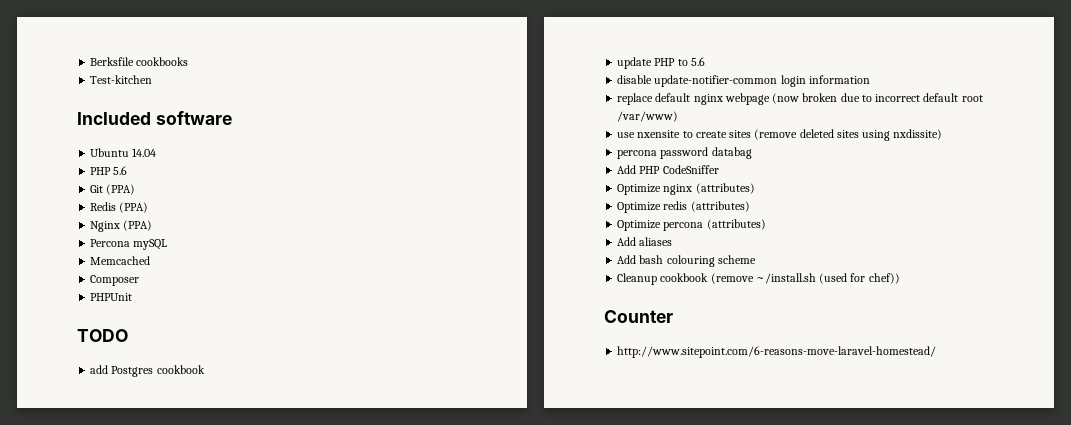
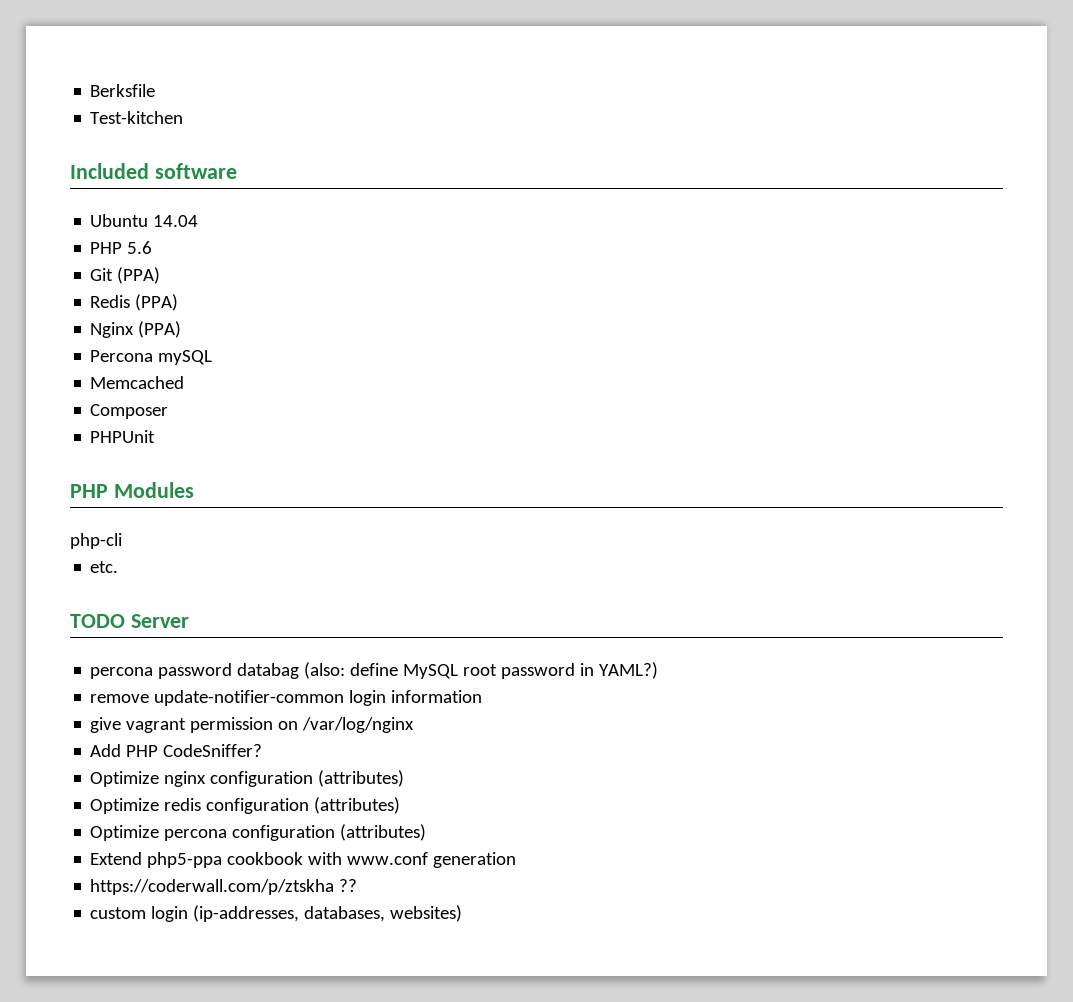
- Berksfile cookbooks
+ Berksfile
- TODO
- add Postgres cookbook
- update PHP to 5.6
- disable update-notifier-common login information
- replace default nginx webpage (now broken due to incorrect default root /var/www)
- use nxensite to create sites (remove deleted sites using nxdissite)
- percona password databag
+ PHP Modules
+ php-cli
+ etc.
+ TODO Server
+ percona password databag (also: define MySQL root password in YAML?)
+ remove update-notifier-common login information
+ give vagrant permission on /var/log/nginx
- Add PHP CodeSniffer
+ Add PHP CodeSniffer?
- Optimize nginx (attributes)
+ Optimize nginx configuration (attributes)
- Optimize redis (attributes)
+ Optimize redis configuration (attributes)
- Optimize percona (attributes)
- Add aliases
- Add bash colouring scheme
- Cleanup cookbook (remove ~/install.sh (used for chef))
- Counter
- http://www.sitepoint.com/6-reasons-move-laravel-homestead/
+ Optimize percona configuration (attributes)
+ Extend php5-ppa cookbook with www.conf generation
+ https://coderwall.com/p/ztskha ??
+ custom login (ip-addresses, databases, websites)

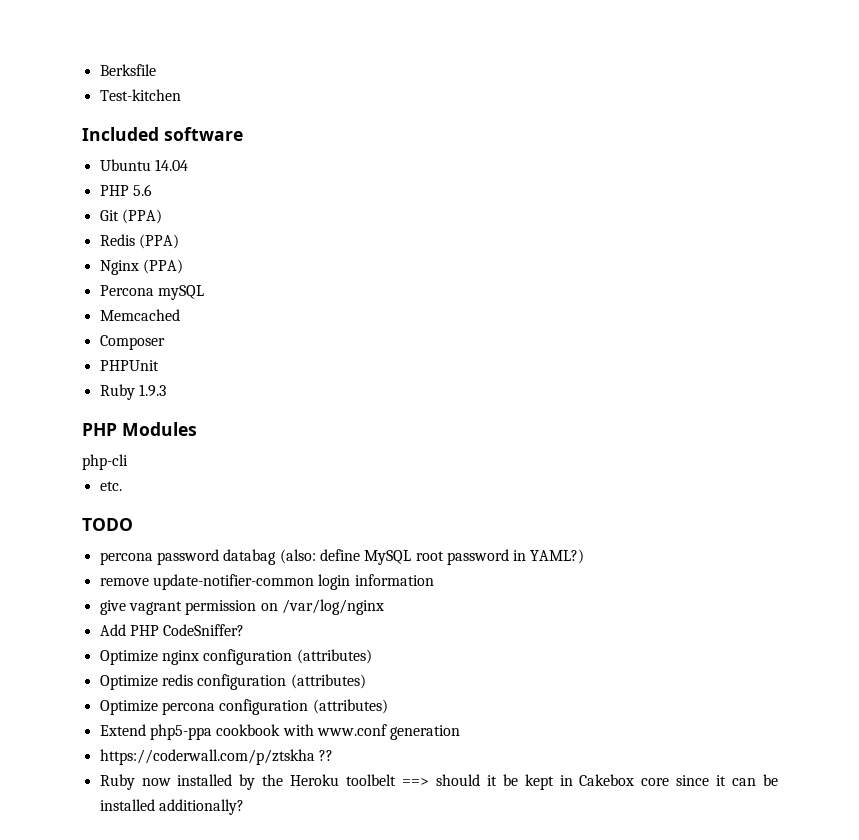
+ Ruby 1.9.3
- TODO Server
+ TODO
- custom login (ip-addresses, databases, websites)
+ Ruby now installed by the Heroku toolbelt ==> should it be kept in Cakebox core since it can be installed additionally?

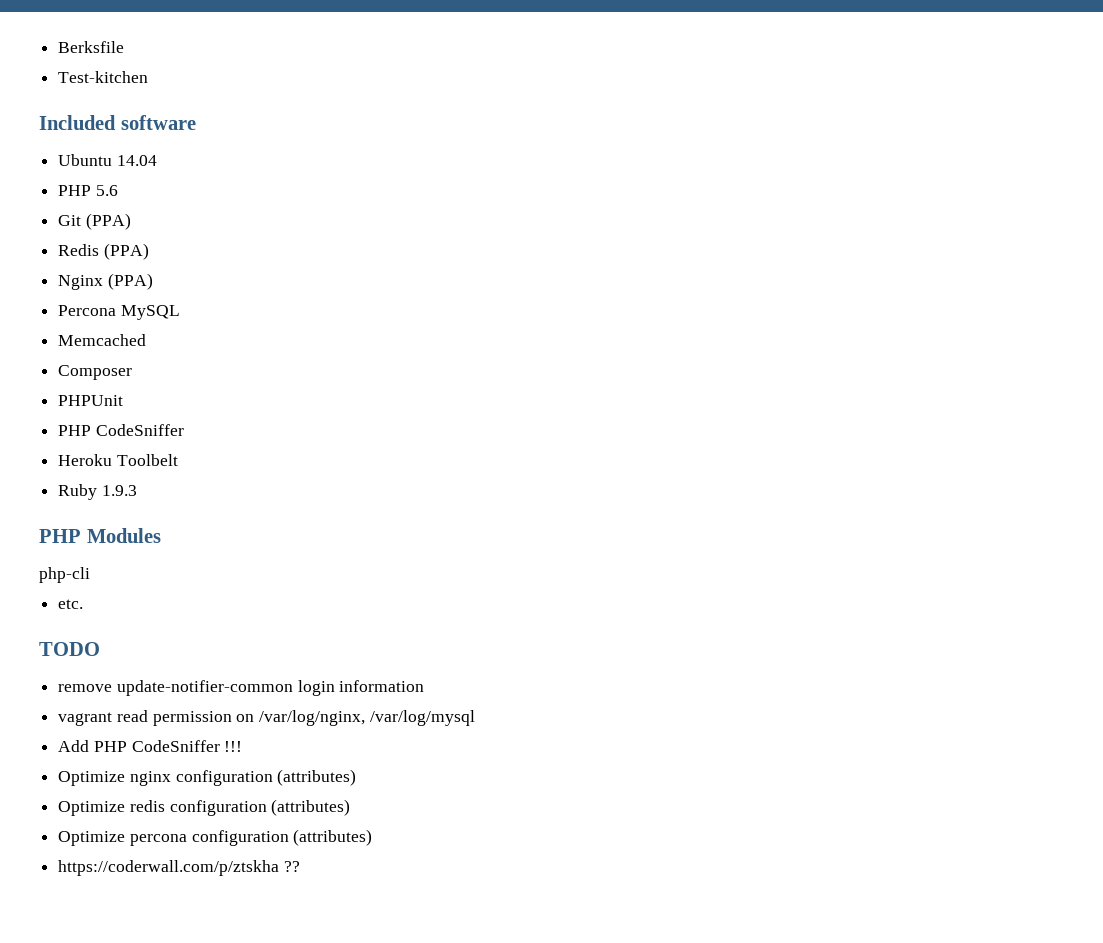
- Percona mySQL
+ Percona MySQL
  PHPUnit
+ PHP CodeSniffer
+ Heroku Toolbelt
- percona password databag (also: define MySQL root password in YAML?)
  remove update-notifier-common login information
- give vagrant permission on /var/log/nginx
+ vagrant read permission on /var/log/nginx, /var/log/mysql
- Add PHP CodeSniffer?
+ Add PHP CodeSniffer !!!
- Extend php5-ppa cookbook with www.conf generation
  https://coderwall.com/p/ztskha ??
- Ruby now installed by the Heroku toolbelt ==> should it be kept in Cakebox core since it can be installed additionally?

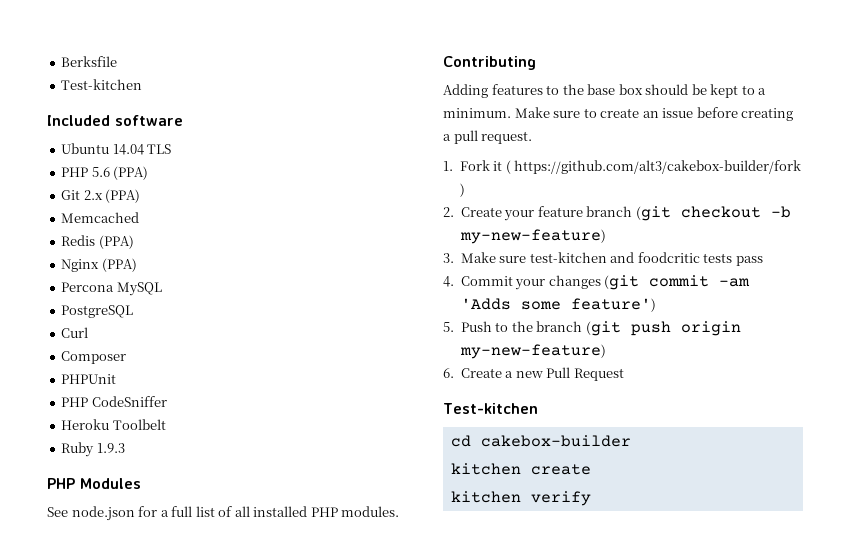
- Ubuntu 14.04
+ Ubuntu 14.04 TLS
- PHP 5.6
+ PHP 5.6 (PPA)
- Git (PPA)
+ Git 2.x (PPA)
+ Memcached
- Memcached
+ PostgreSQL
+ Curl
- php-cli
- etc.
- TODO
- remove update-notifier-common login information
- vagrant read permission on /var/log/nginx, /var/log/mysql
- Add PHP CodeSniffer !!!
- Optimize nginx configuration (attributes)
- Optimize redis configuration (attributes)
- Optimize percona configuration (attributes)
- https://coderwall.com/p/ztskha ??
+ See node.json for a full list of all installed PHP modules.
+ Contributing
+ Adding features to the base box should be kept to a minimum. Make sure to create an issue before creating a pull request.
+ 1. Fork it ( https://github.com/alt3/cakebox-builder/fork )
+ 2. Create your feature branch (git checkout -b my-new-feature)
+ 3. Make sure test-kitchen and foodcritic tests pass
+ 4. Commit your changes (git commit -am 'Adds some feature')
+ 5. Push to the branch (git push origin my-new-feature)
+ 6. Create a new Pull Request
+ Test-kitchen
+ cd cakebox-builder
+ kitchen create
+ kitchen verify

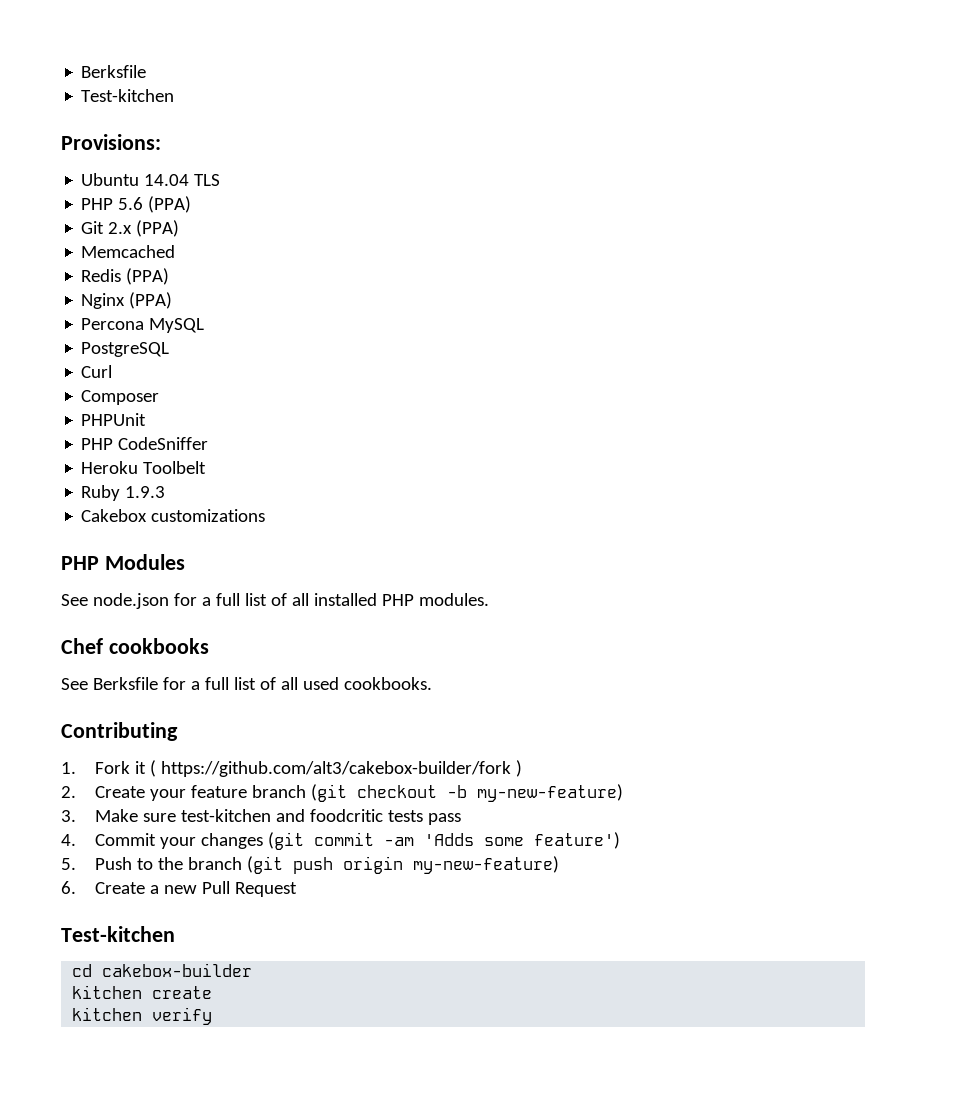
- Included software
+ Provisions:
+ Cakebox customizations
+ Chef cookbooks
+ See Berksfile for a full list of all used cookbooks.
  Contributing
- Adding features to the base box should be kept to a minimum. Make sure to create an issue before creating a pull request.

